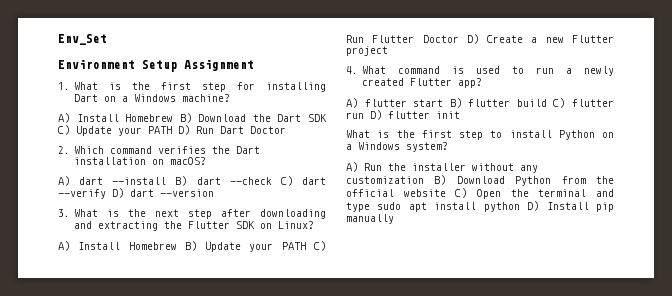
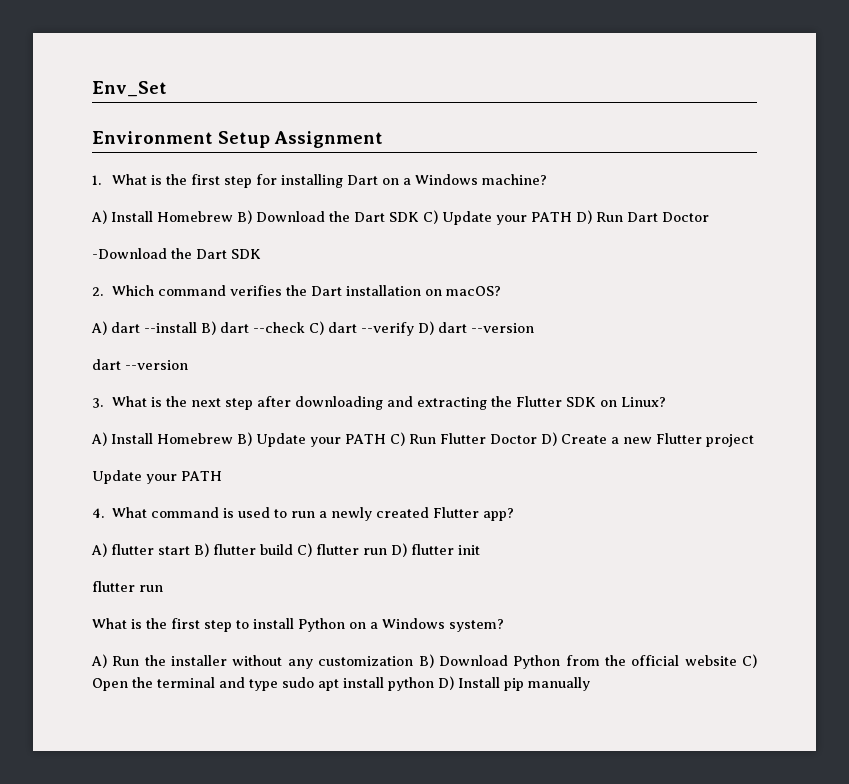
+ -Download the Dart SDK
  A) dart --install B) dart --check C) dart --verify D) dart --version
+ dart --version
  A) Install Homebrew B) Update your PATH C) Run Flutter Doctor D) Create a new Flutter project
+ Update your PATH
  A) flutter start B) flutter build C) flutter run D) flutter init
+ flutter run

